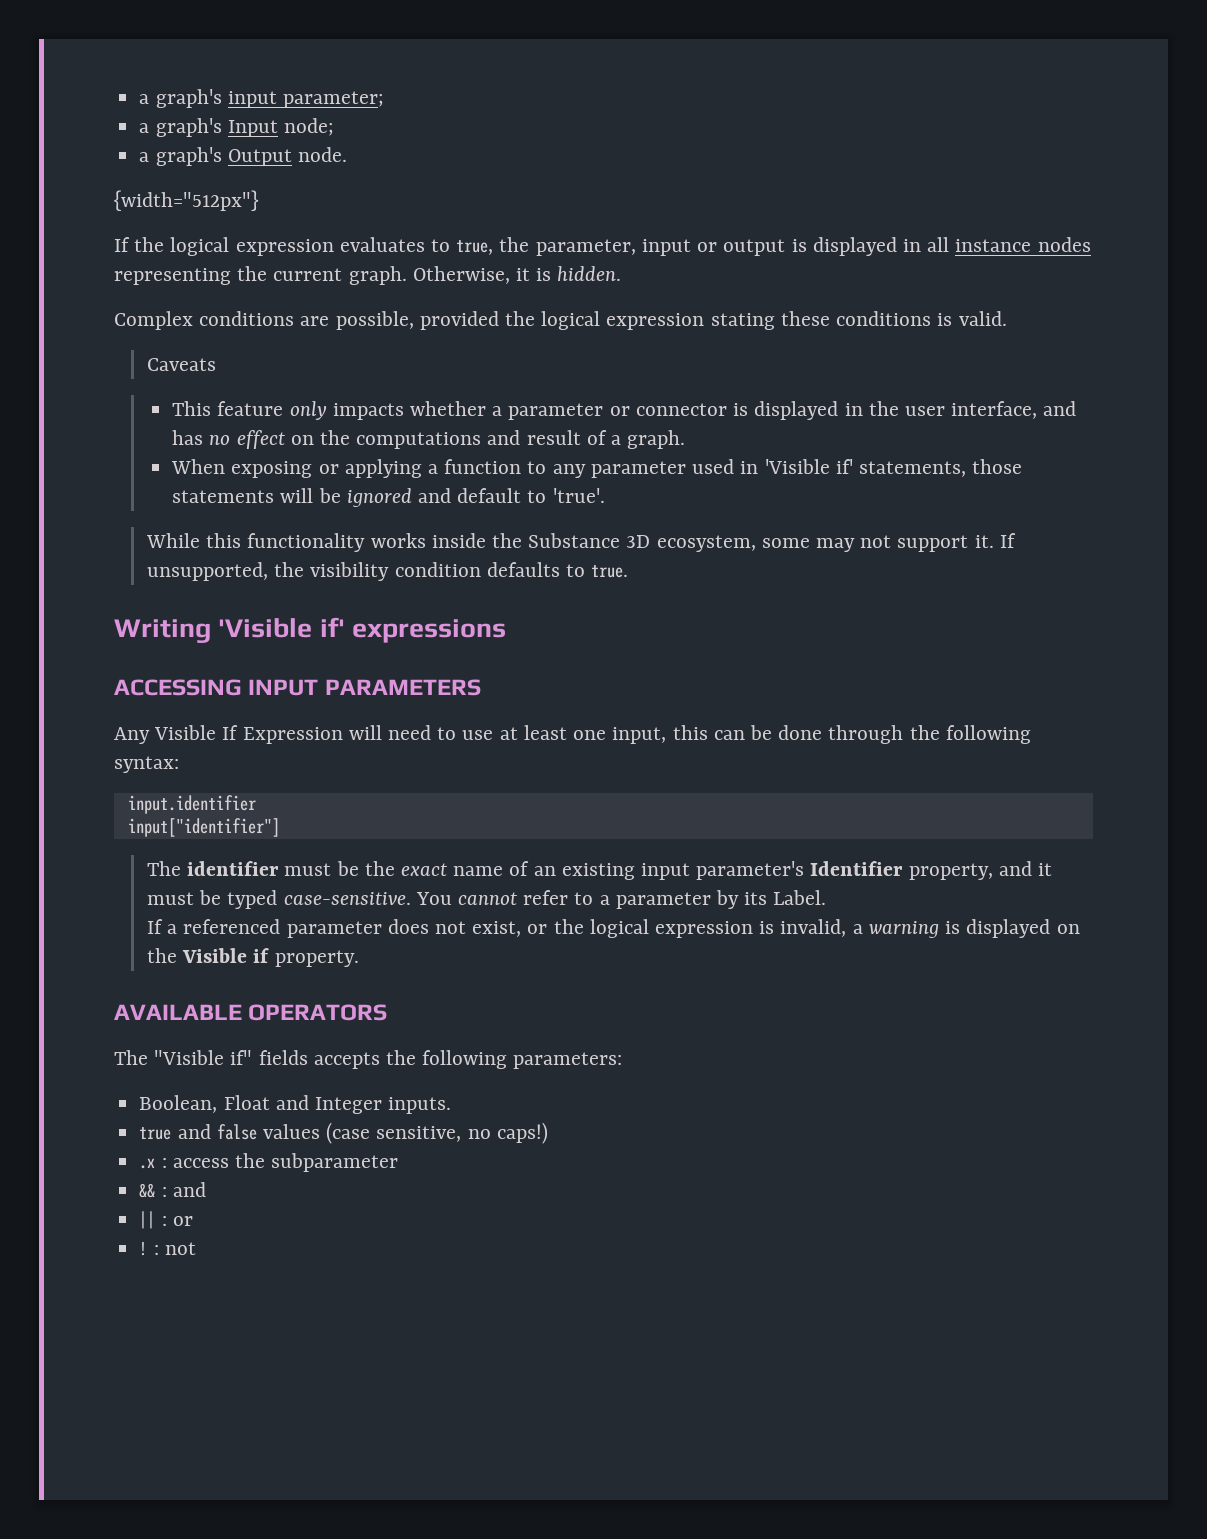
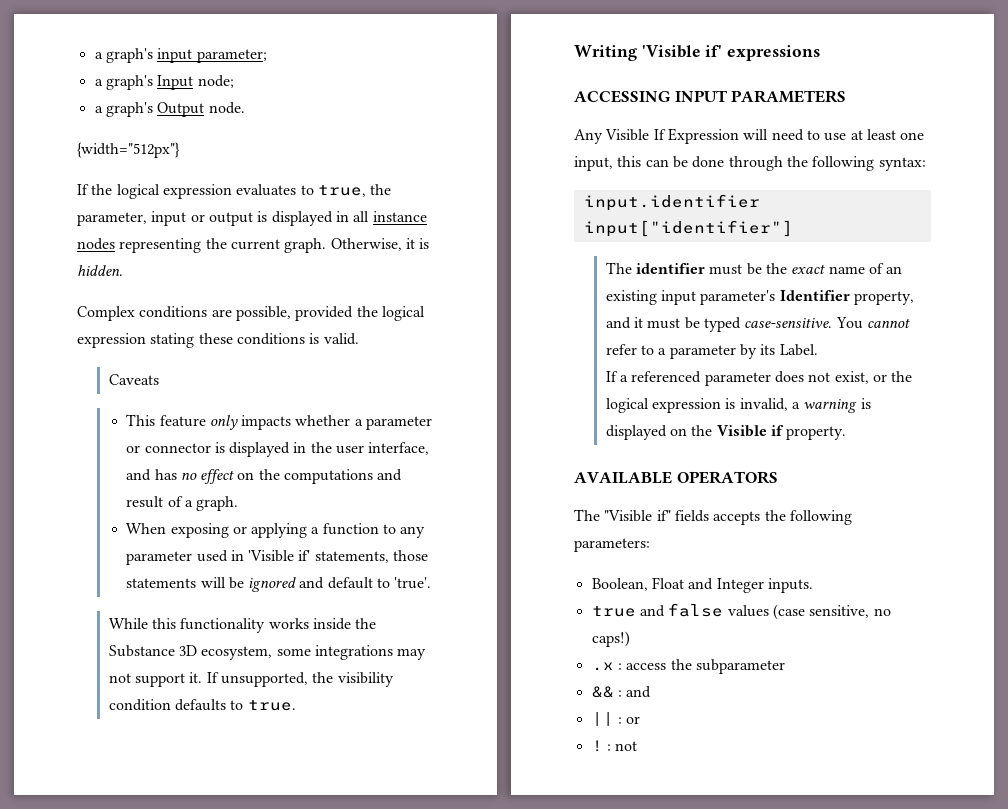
- While this functionality works inside the Substance 3D ecosystem, some may not support it.
+ While this functionality works inside the Substance 3D ecosystem, some integrations may not support it.

